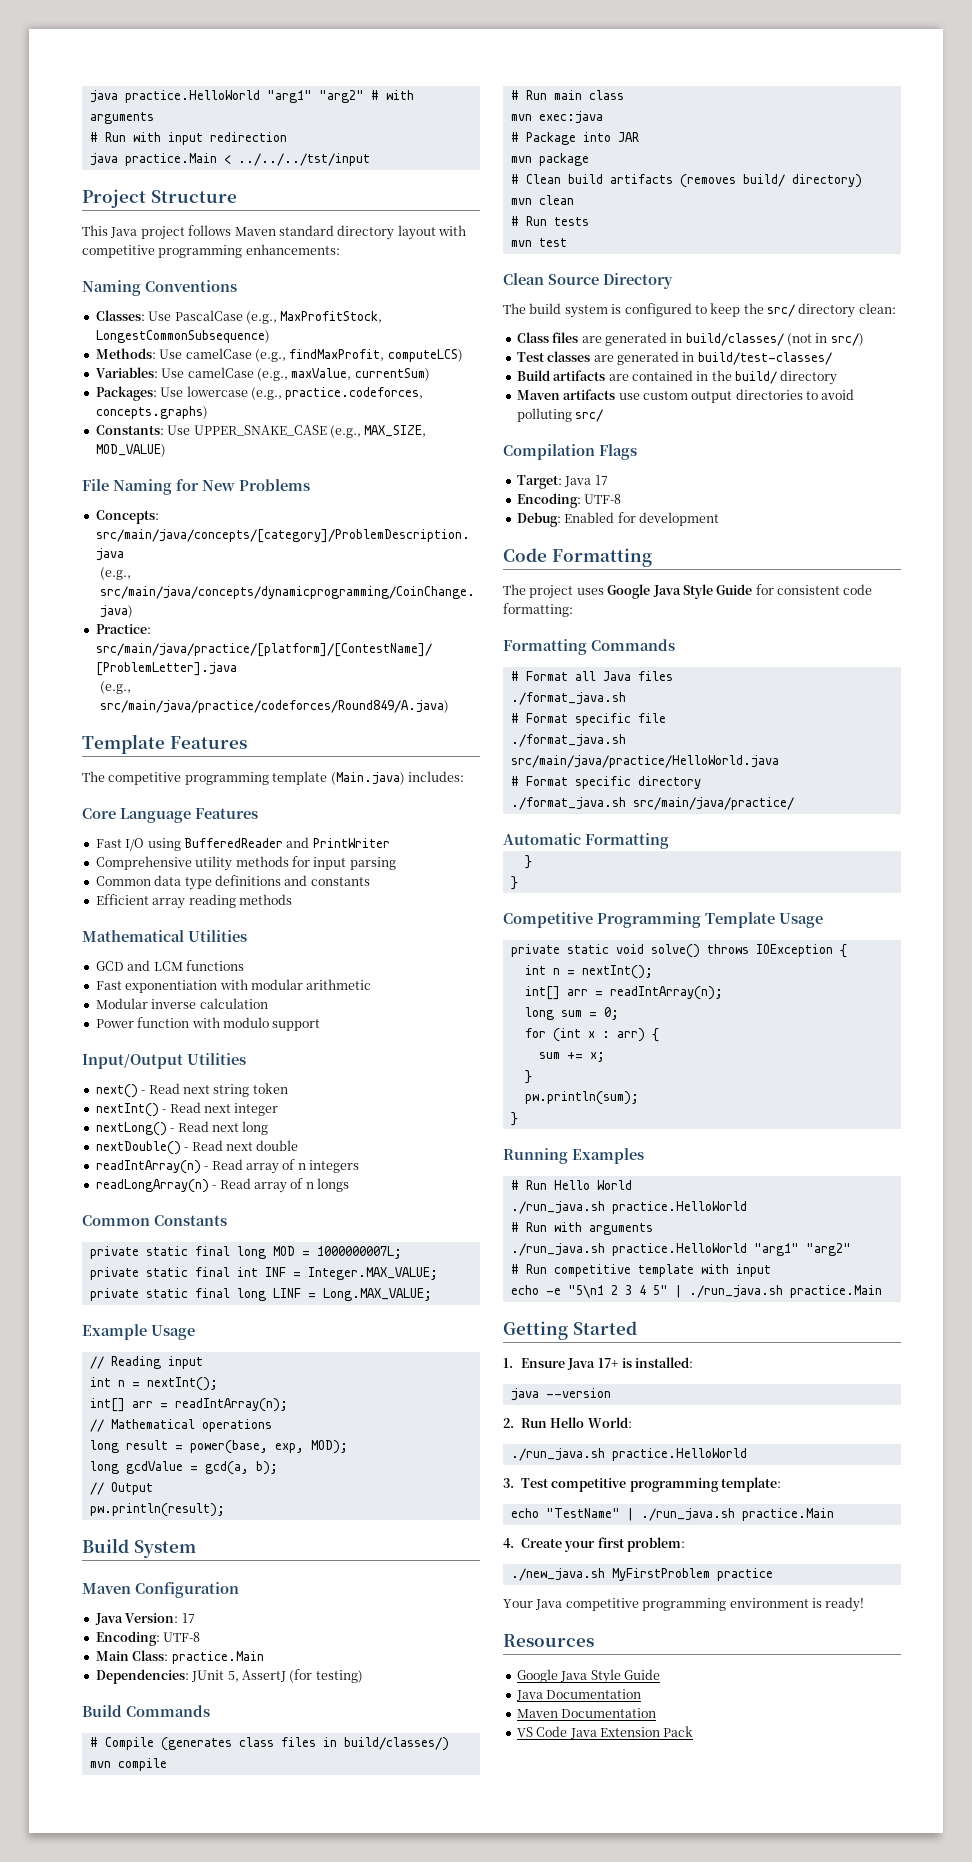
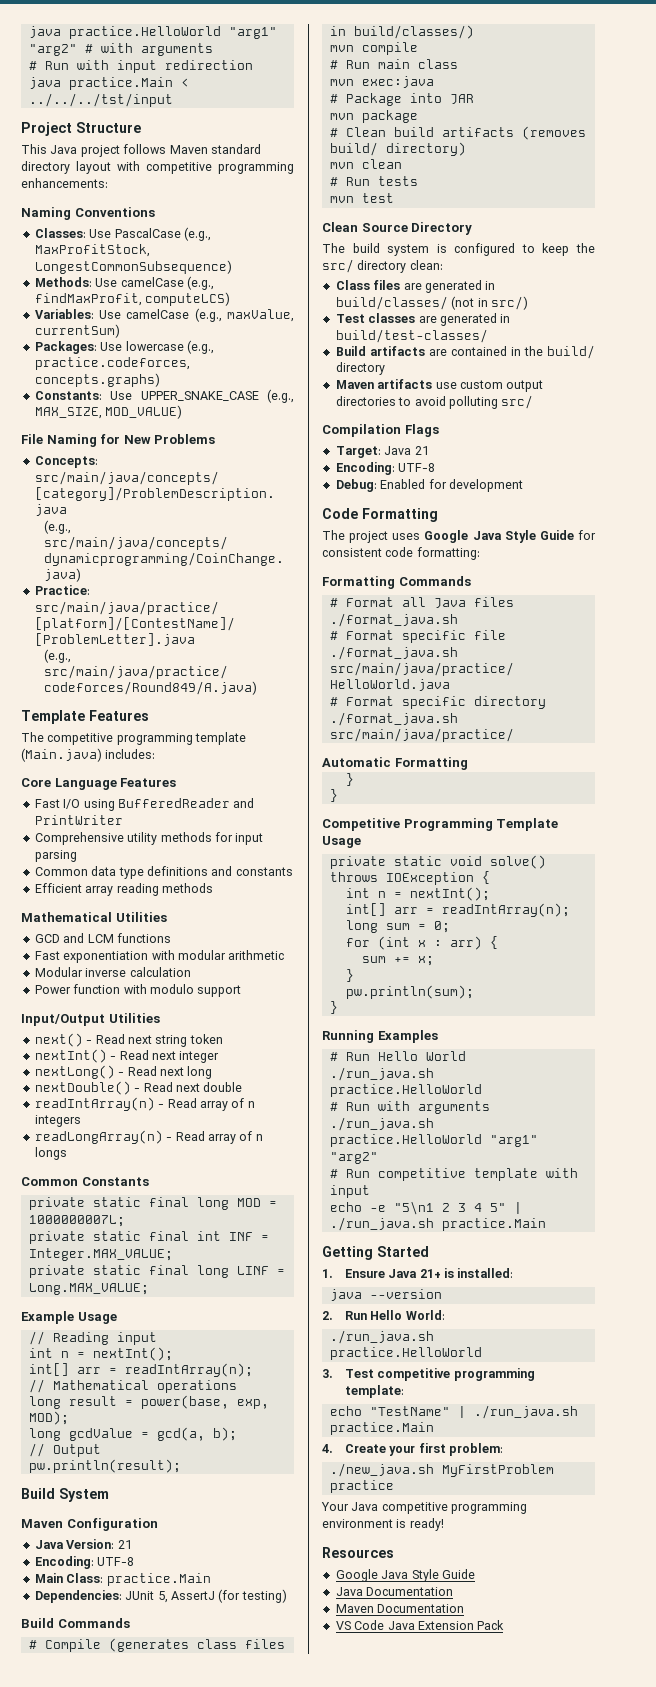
- Java Version: 17
+ Java Version: 21
- Target: Java 17
+ Target: Java 21
- 1. Ensure Java 17+ is installed:
+ 1. Ensure Java 21+ is installed:

